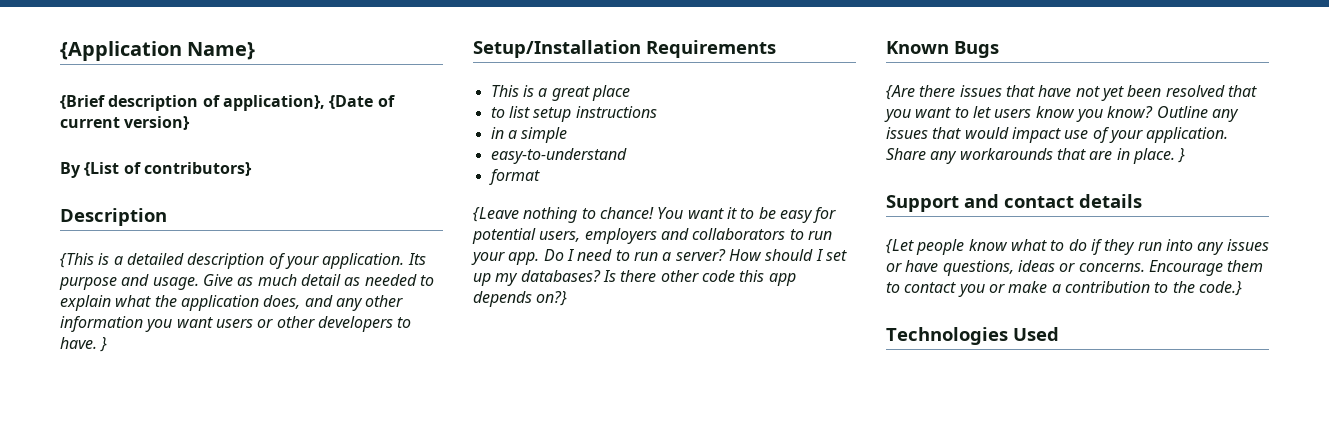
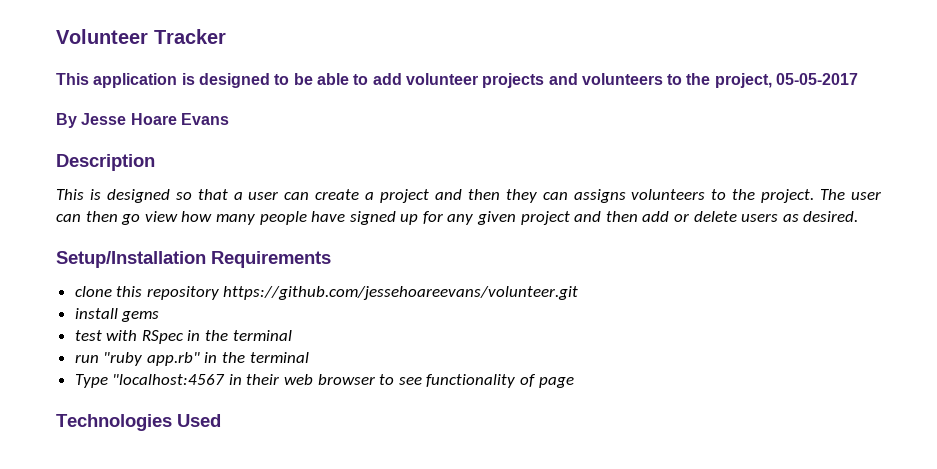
- {Application Name}
- {Brief description of application}, {Date of current version}
- By {List of contributors}
+ Volunteer Tracker
+ This application is designed to be able to add volunteer projects and volunteers to the project, 05-05-2017
+ By Jesse Hoare Evans
  Description
- {This is a detailed description of your application. Its purpose and usage. Give as much detail as needed to explain what the application does, and any other information you want users or other developers to have. }
+ This is designed so that a user can create a project and then they can assigns volunteers to the project. The user can then go view how many people have signed up for any given project and then add or delete users as desired.
  Setup/Installation Requirements
- This is a great place
- to list setup instructions
- in a simple
- easy-to-understand
- format
- {Leave nothing to chance! You want it to be easy for potential users, employers and collaborators to run your app. Do I need to run a server? How should I set up my databases? Is there other code this app depends on?}
- Known Bugs
- {Are there issues that have not yet been resolved that you want to let users know you know? Outline any issues that would impact use of your application. Share any workarounds that are in place. }
- Support and contact details
- {Let people know what to do if they run into any issues or have questions, ideas or concerns. Encourage them to contact you or make a contribution to the code.}
+ clone this repository https://github.com/jessehoareevans/volunteer.git
+ install gems
+ test with RSpec in the terminal
+ run "ruby app.rb" in the terminal
+ Type "localhost:4567 in their web browser to see functionality of page

